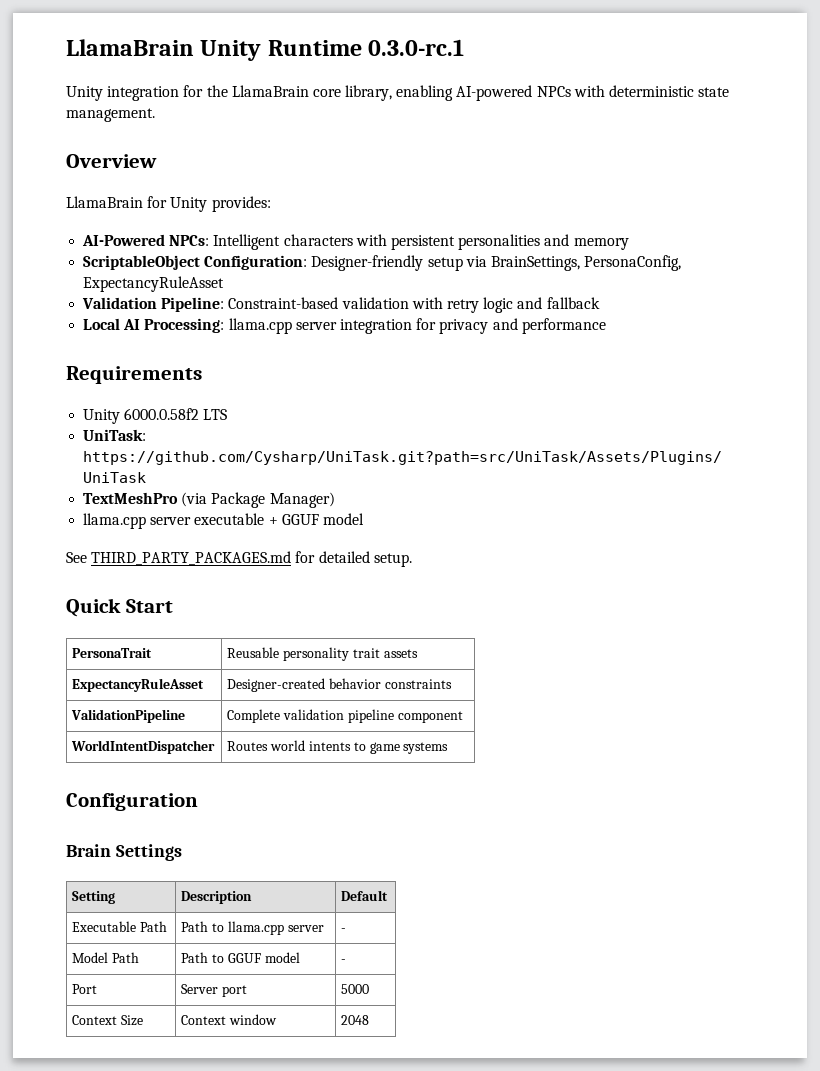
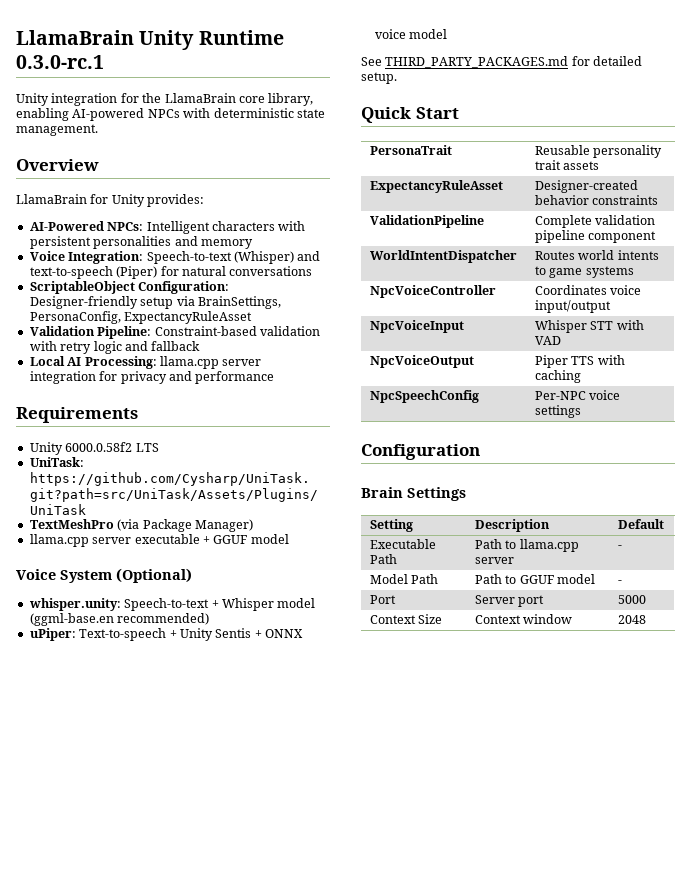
+ Voice Integration: Speech-to-text (Whisper) and text-to-speech (Piper) for natural conversations
+ Voice System (Optional)
+ whisper.unity: Speech-to-text + Whisper model (ggml-base.en recommended)
+ uPiper: Text-to-speech + Unity Sentis + ONNX voice model
+ NpcVoiceController | Coordinates voice input/output
+ NpcVoiceInput | Whisper STT with VAD
+ NpcVoiceOutput | Piper TTS with caching
+ NpcSpeechConfig | Per-NPC voice settings

